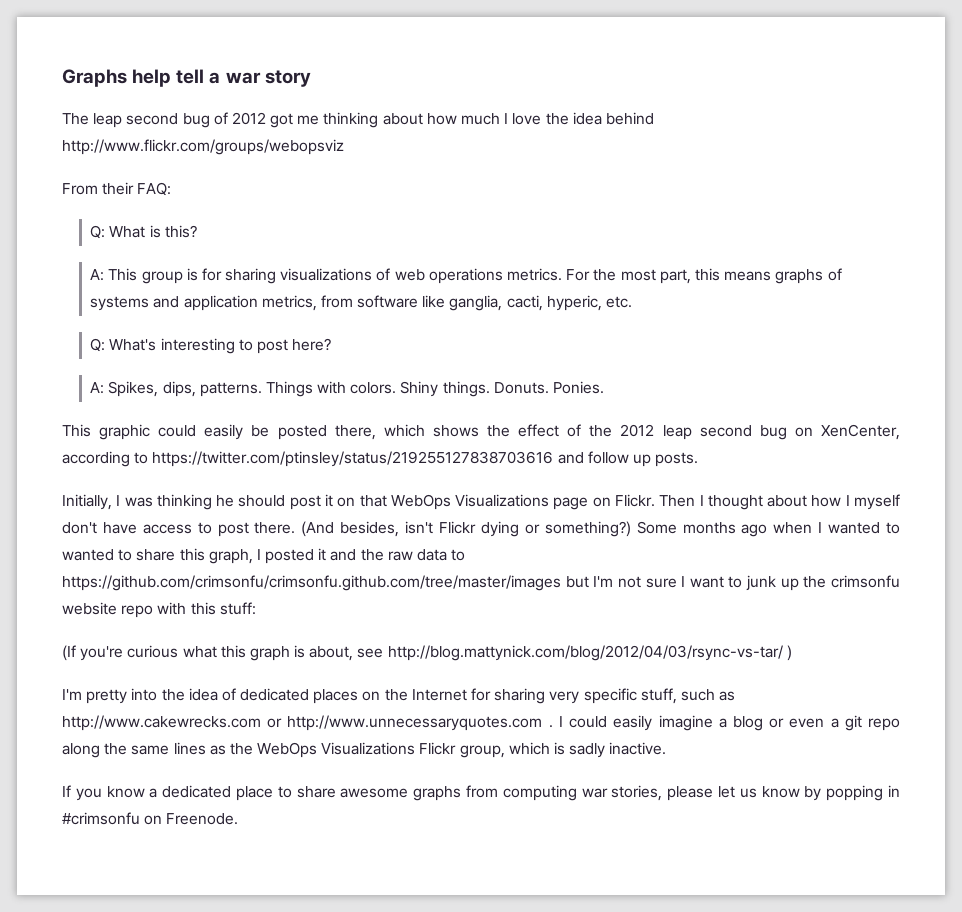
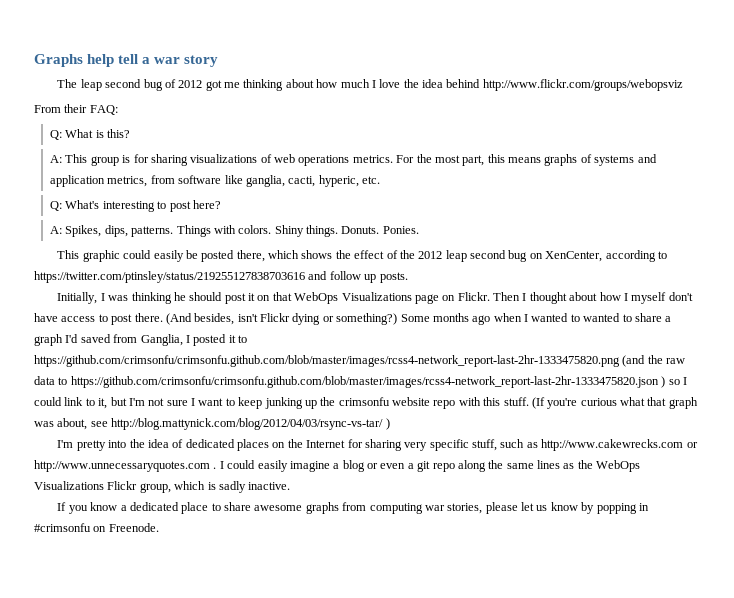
- Some months ago when I wanted to wanted to share this graph, I posted it and the raw data to https://github.com/crimsonfu/crimsonfu.github.com/tree/master/images but I'm not sure I want to junk up the crimsonfu website repo with this stuff:
- (If you're curious what this graph is about, see http://blog.mattynick.com/blog/2012/04/03/rsync-vs-tar/ )
+ Some months ago when I wanted to wanted to share a graph I'd saved from Ganglia, I posted it to https://github.com/crimsonfu/crimsonfu.github.com/blob/master/images/rcss4-network_report-last-2hr-1333475820.png (and the raw data to https://github.com/crimsonfu/crimsonfu.github.com/blob/master/images/rcss4-network_report-last-2hr-1333475820.json ) so I could link to it, but I'm not sure I want to keep junking up the crimsonfu website repo with this stuff. (If you're curious what that graph was about, see http://blog.mattynick.com/blog/2012/04/03/rsync-vs-tar/ )

